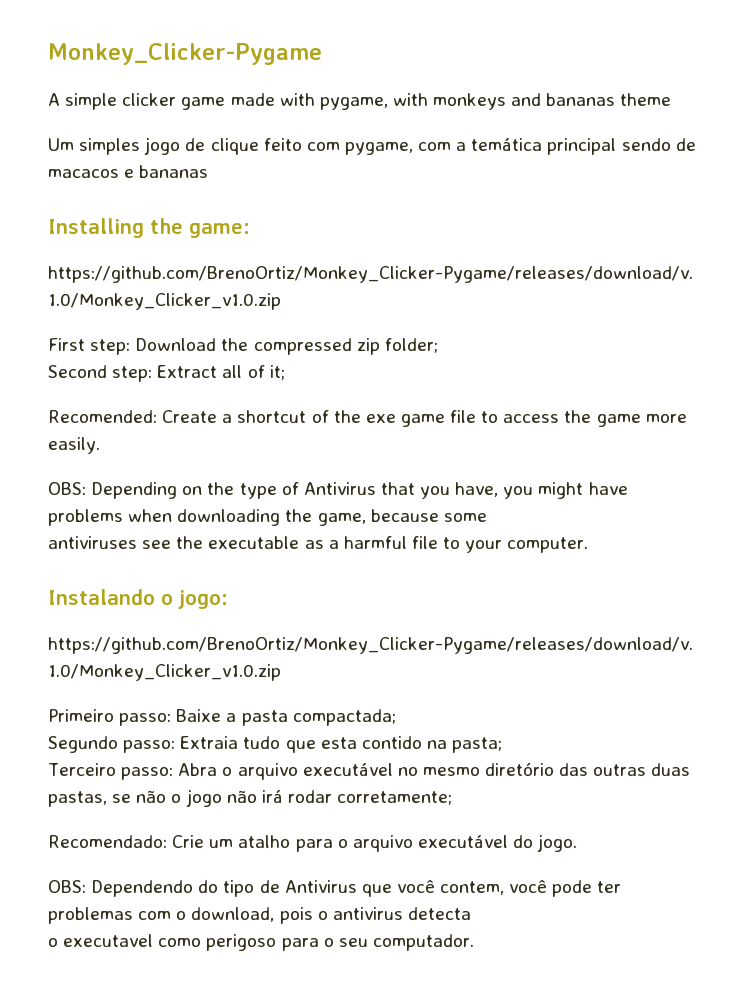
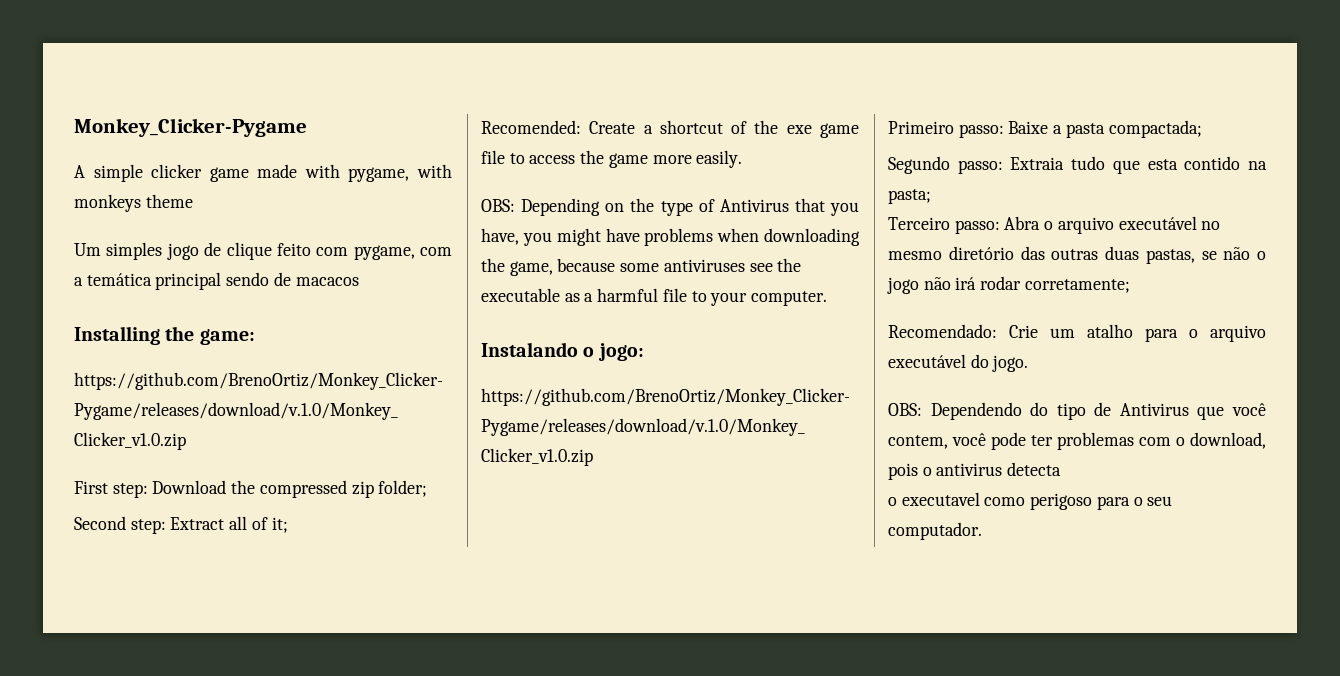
- A simple clicker game made with pygame, with monkeys and bananas theme
+ A simple clicker game made with pygame, with monkeys theme
- Um simples jogo de clique feito com pygame, com a temática principal sendo de macacos e bananas
+ Um simples jogo de clique feito com pygame, com a temática principal sendo de macacos
- OBS: Depending on the type of Antivirus that you have, you might have problems when downloading the game, because some
- antiviruses see the executable as a harmful file to your computer.
+ OBS: Depending on the type of Antivirus that you have, you might have problems when downloading the game, because some antiviruses see the executable as a harmful file to your computer.

